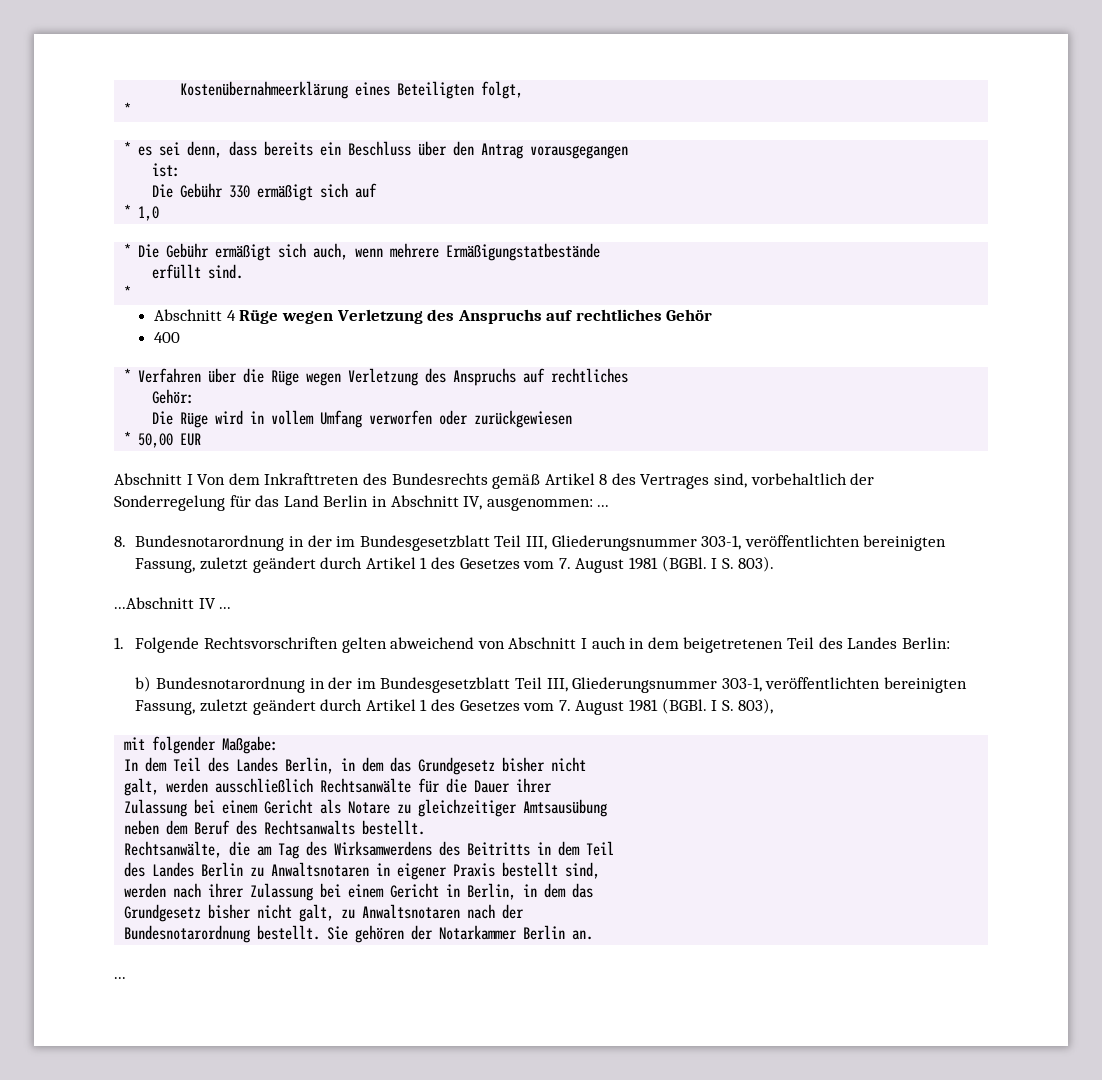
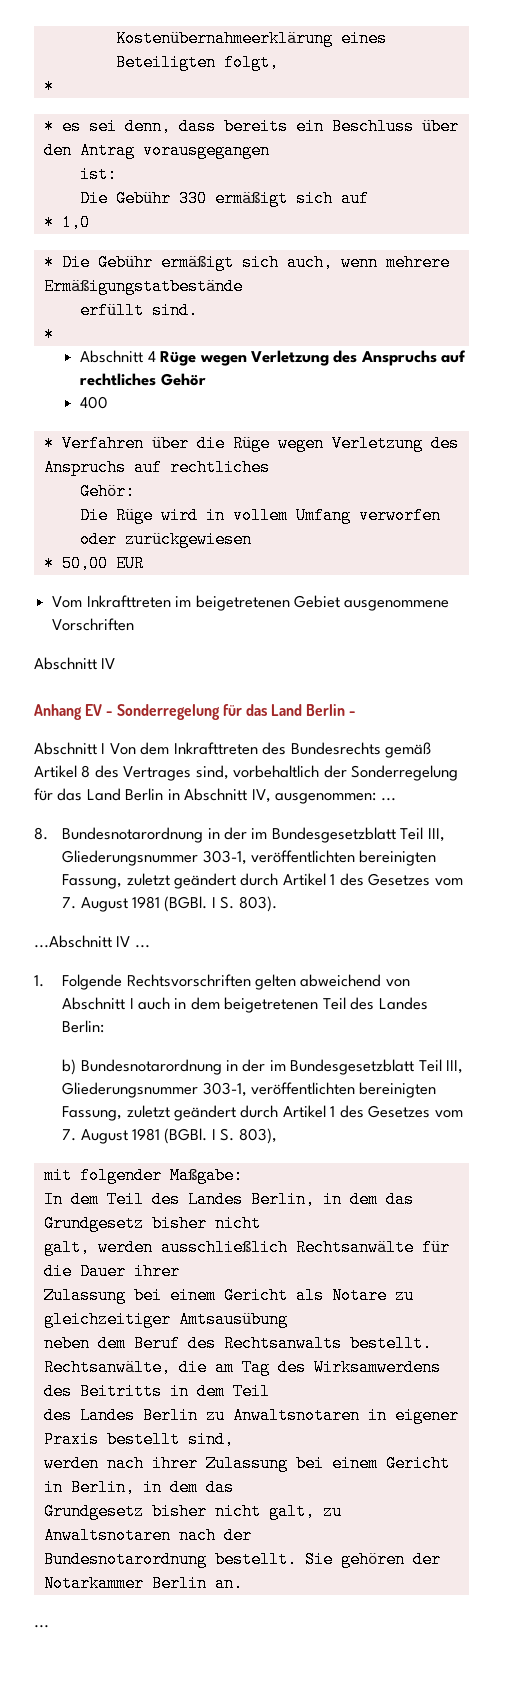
+ Vom Inkrafttreten im beigetretenen Gebiet ausgenommene Vorschriften
+ Abschnitt IV
+ Anhang EV - Sonderregelung für das Land Berlin -

